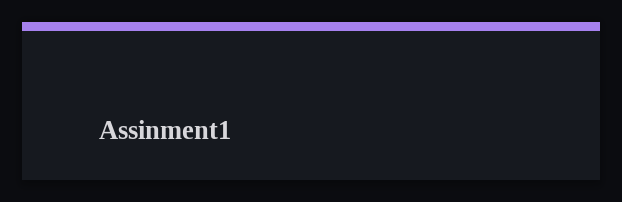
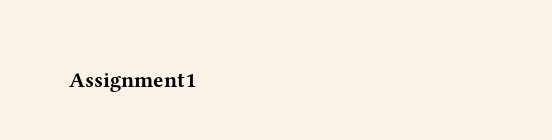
- Assinment1
+ Assignment1

